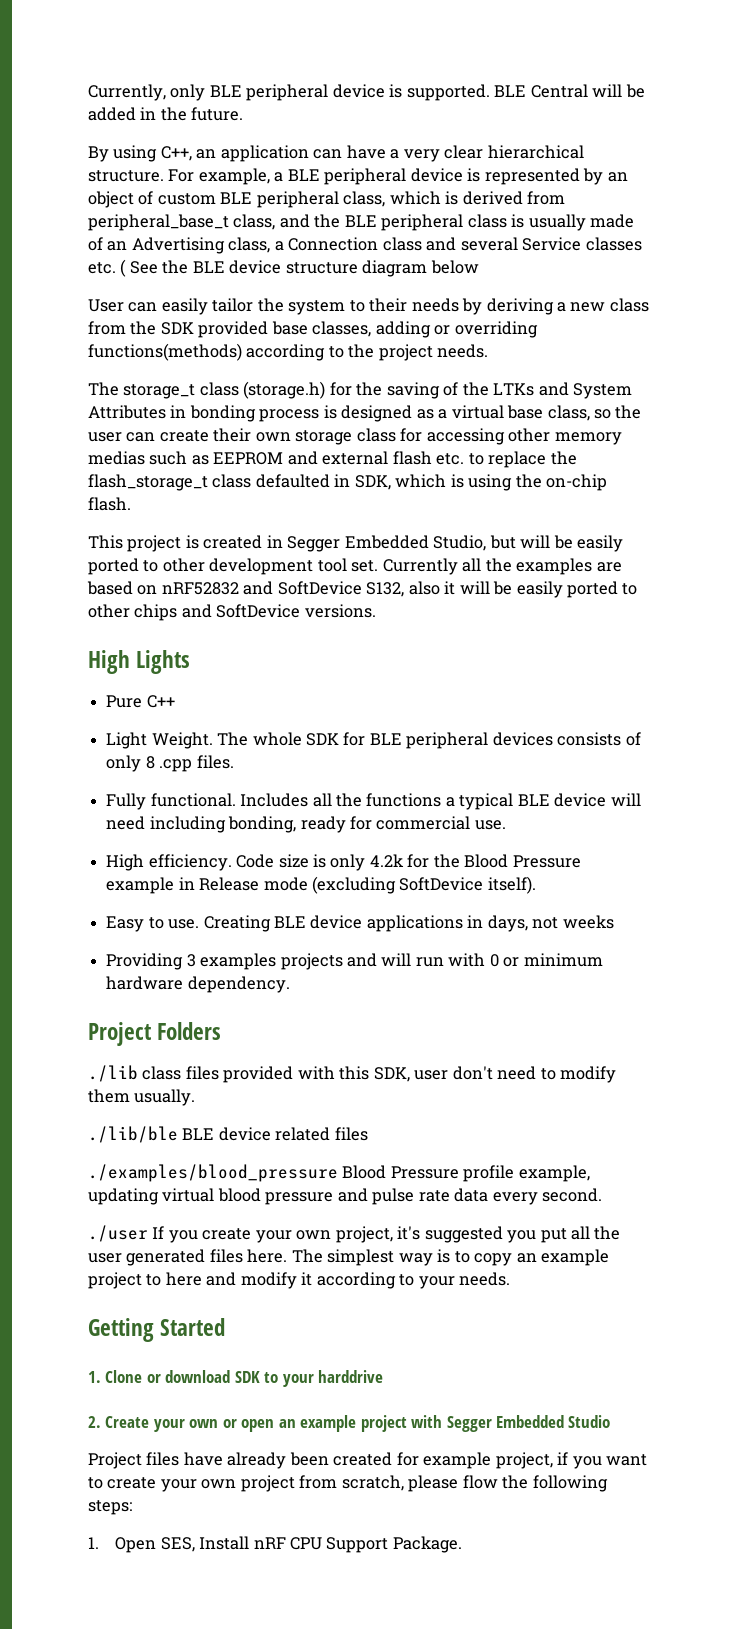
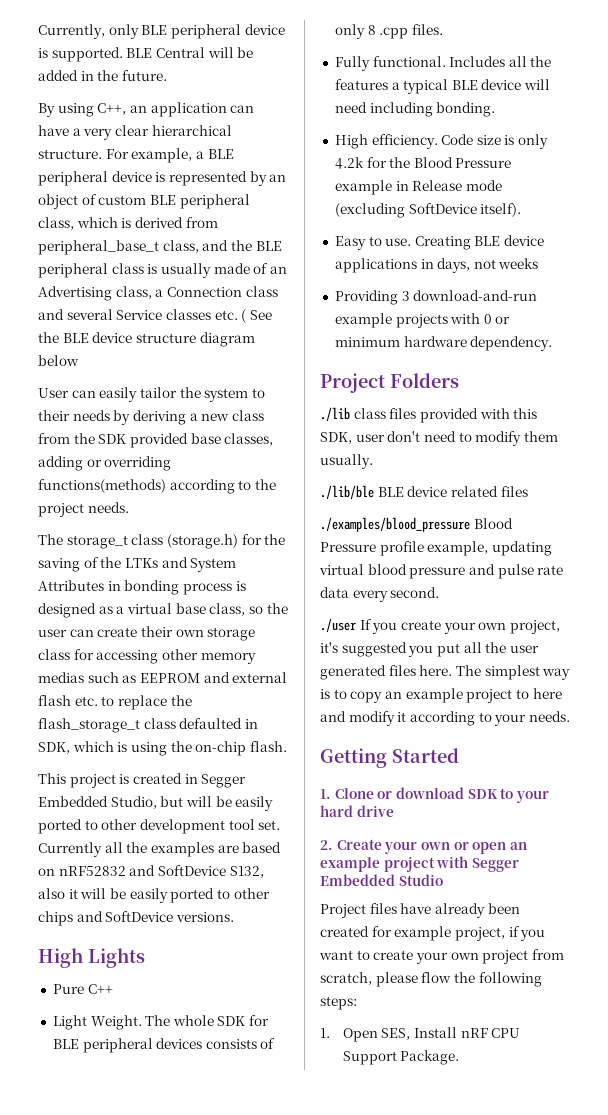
- Includes all the functions a typical BLE device will need including bonding, ready for commercial use.
+ Includes all the features a typical BLE device will need including bonding.
- Providing 3 examples projects and will run with 0 or minimum hardware dependency.
+ Providing 3 download-and-run example projects with 0 or minimum hardware dependency.
- 1. Clone or download SDK to your harddrive
+ 1. Clone or download SDK to your hard drive

